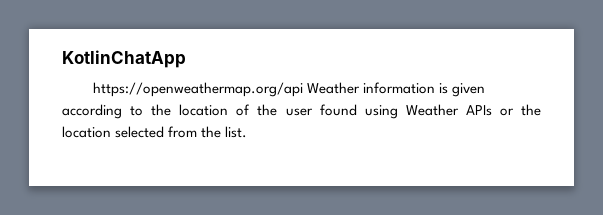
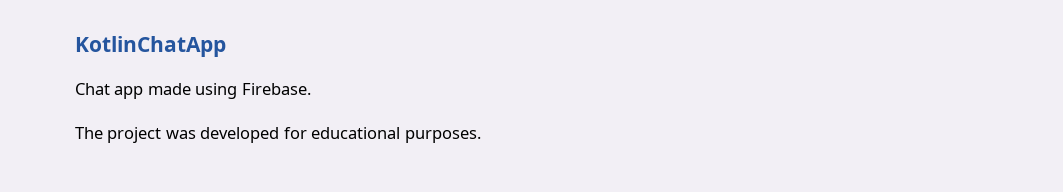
- https://openweathermap.org/api Weather information is given according to the location of the user found using Weather APIs or the location selected from the list.
+ Chat app made using Firebase.
+ The project was developed for educational purposes.

